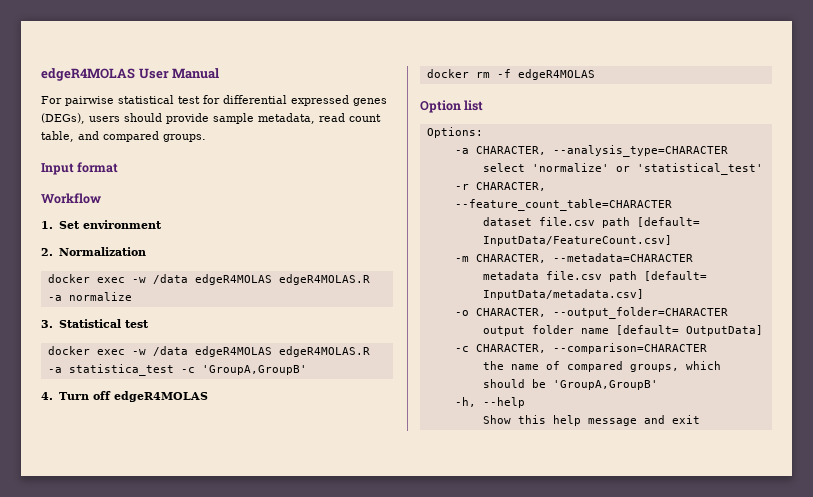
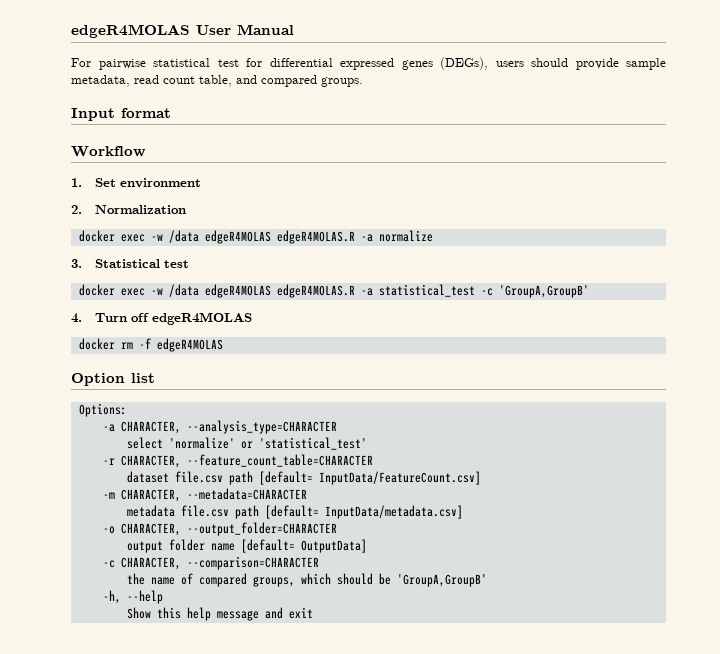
- docker exec -w /data edgeR4MOLAS edgeR4MOLAS.R -a statistica_test -c 'GroupA,GroupB'
+ docker exec -w /data edgeR4MOLAS edgeR4MOLAS.R -a statistical_test -c 'GroupA,GroupB'

